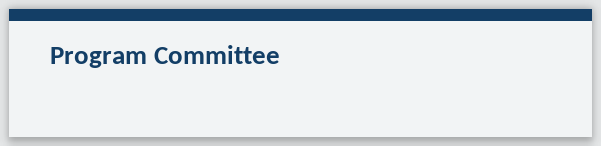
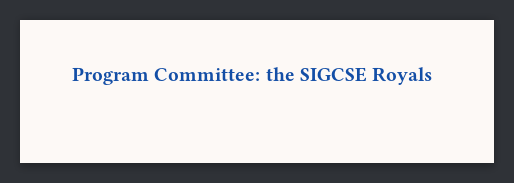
- Program Committee
+ Program Committee: the SIGCSE Royals

